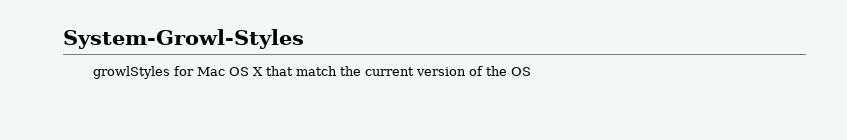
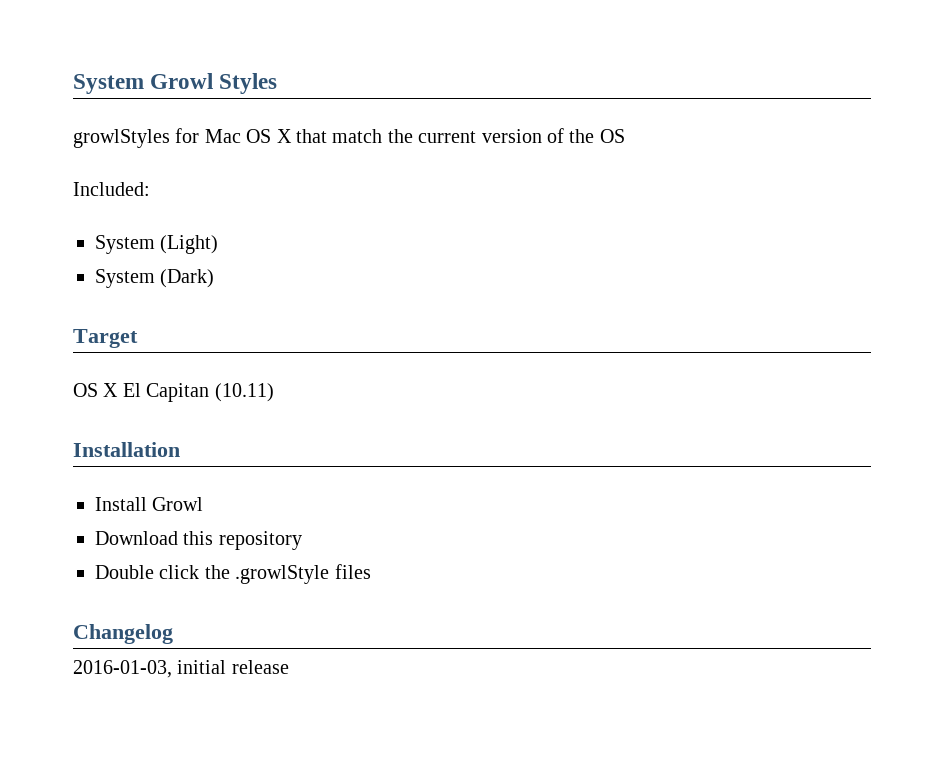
- System-Growl-Styles
+ System Growl Styles
+ Included:
+ System (Light)
+ System (Dark)
+ Target
+ OS X El Capitan (10.11)
+ Installation
+ Install Growl
+ Download this repository
+ Double click the .growlStyle files
+ Changelog
+ 2016-01-03, initial release

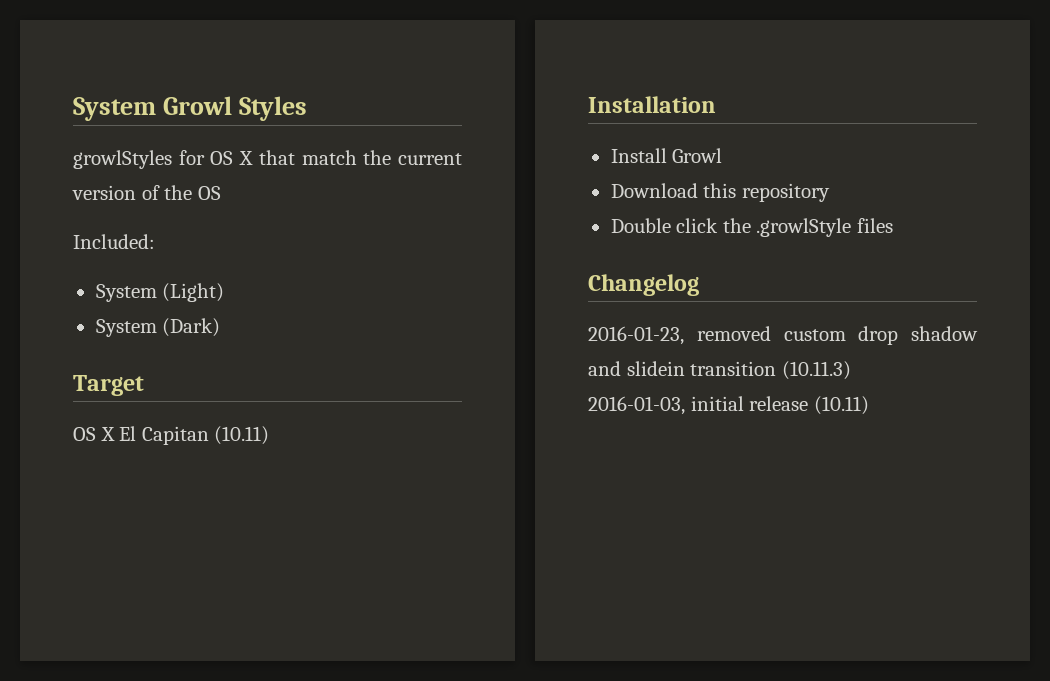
- growlStyles for Mac OS X that match the current version of the OS
+ growlStyles for OS X that match the current version of the OS
+ 2016-01-23, removed custom drop shadow and slidein transition (10.11.3)
- 2016-01-03, initial release
+ 2016-01-03, initial release (10.11)

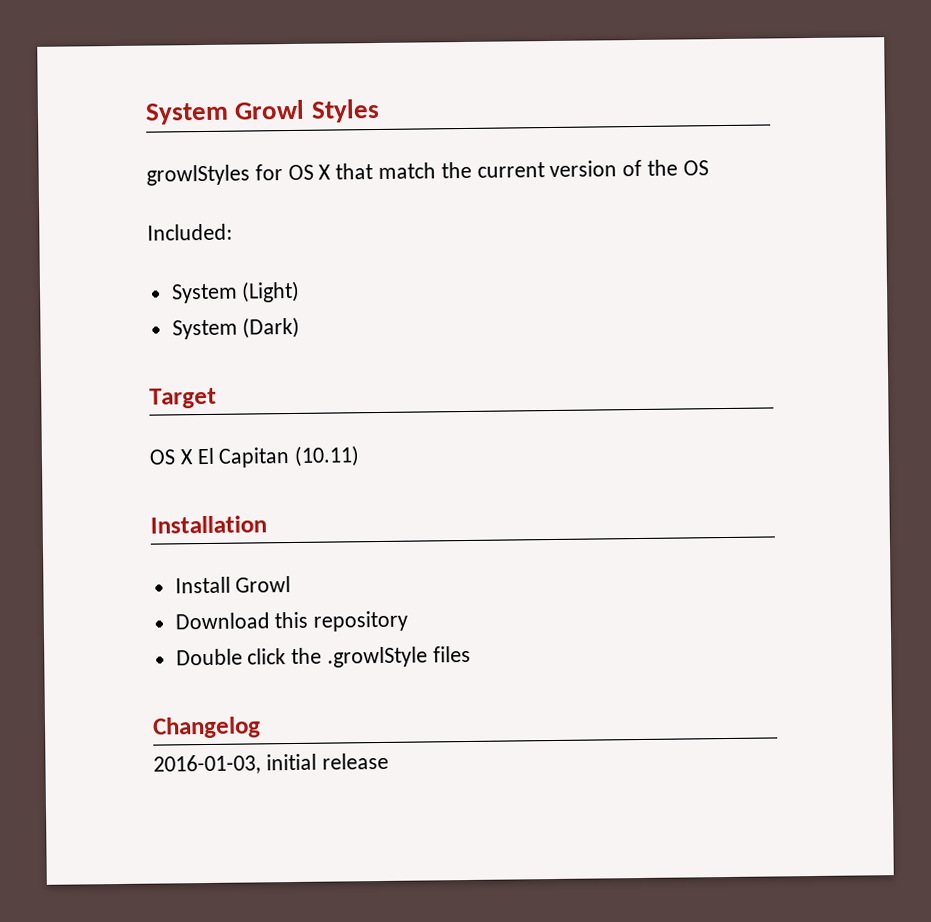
- 2016-01-23, removed custom drop shadow and slidein transition (10.11.3)
- 2016-01-03, initial release (10.11)
+ 2016-01-03, initial release

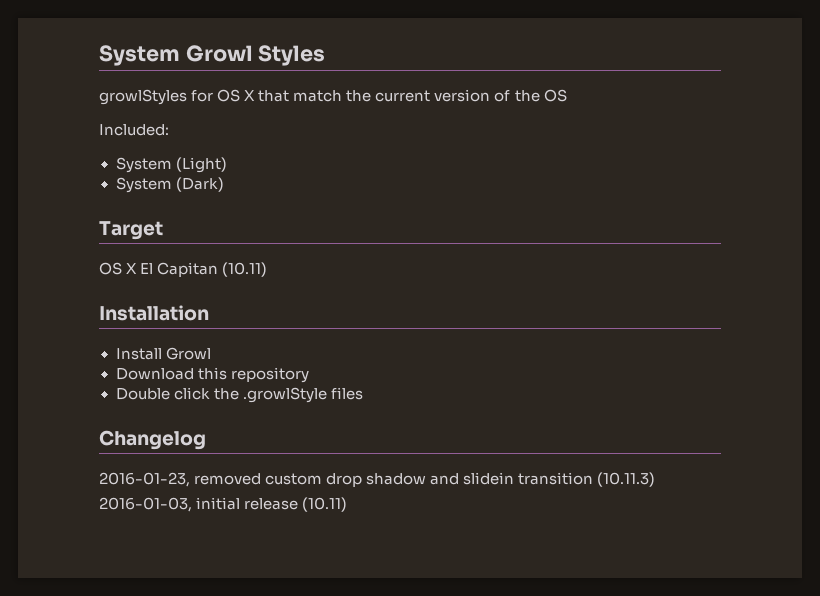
+ 2016-01-23, removed custom drop shadow and slidein transition (10.11.3)
- 2016-01-03, initial release
+ 2016-01-03, initial release (10.11)

